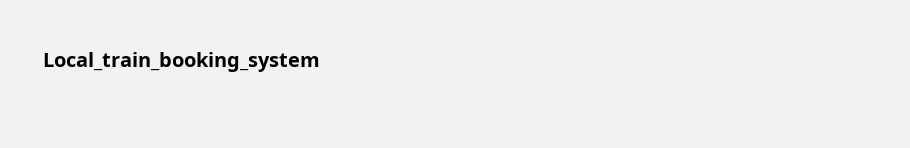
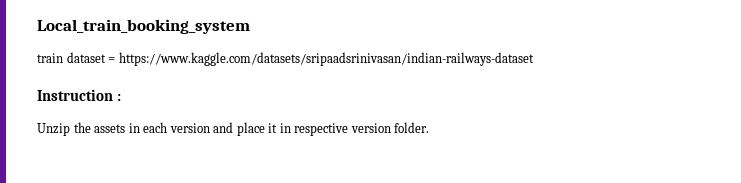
+ train dataset = https://www.kaggle.com/datasets/sripaadsrinivasan/indian-railways-dataset
+ Instruction :
+ Unzip the assets in each version and place it in respective version folder.

